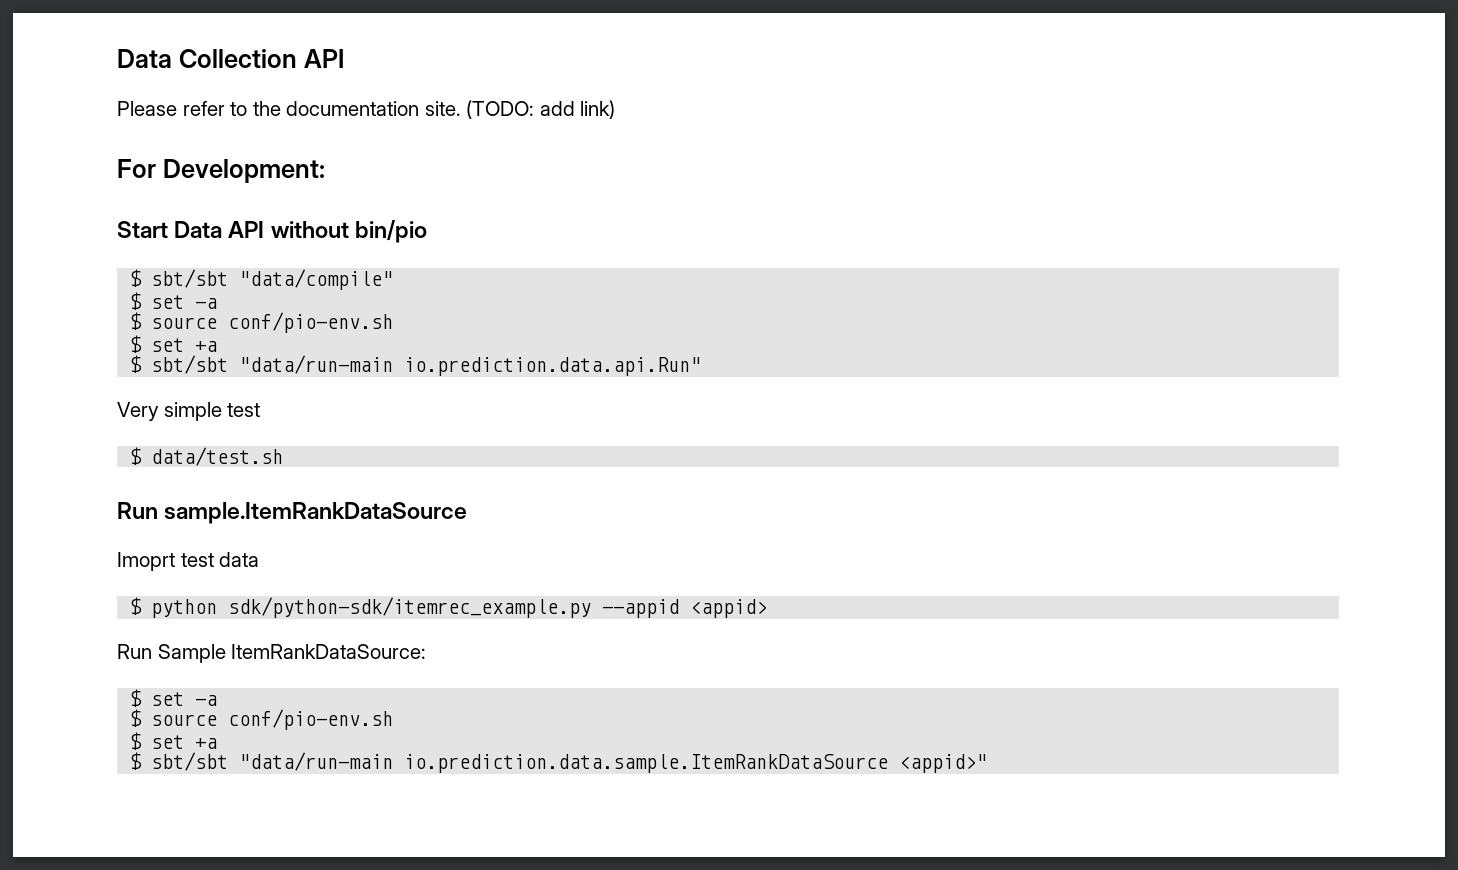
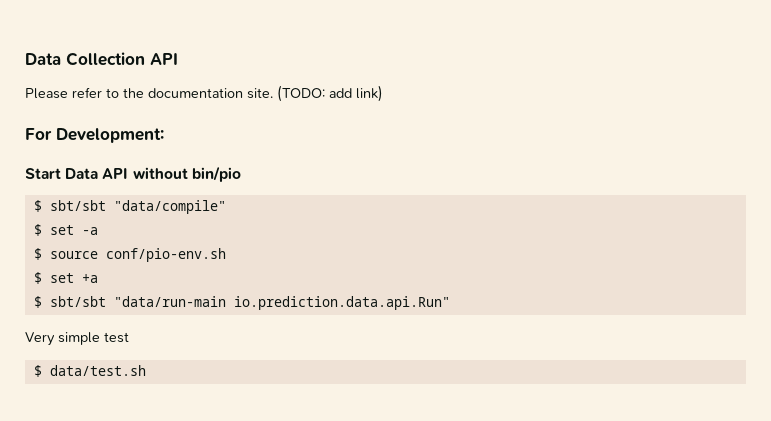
- Run sample.ItemRankDataSource
- Imoprt test data
- $ python sdk/python-sdk/itemrec_example.py --appid <appid>
- Run Sample ItemRankDataSource:
- $ set -a
- $ source conf/pio-env.sh
- $ set +a
- $ sbt/sbt "data/run-main io.prediction.data.sample.ItemRankDataSource <appid>"

